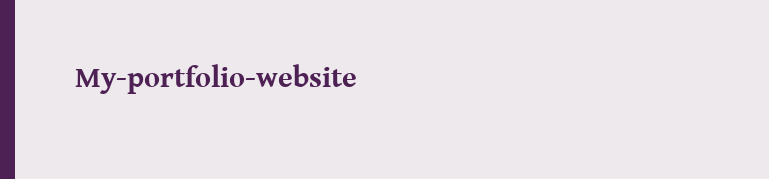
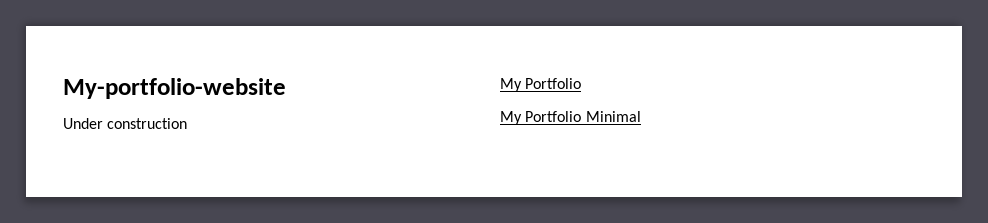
+ Under construction
+ My Portfolio
+ My Portfolio Minimal

